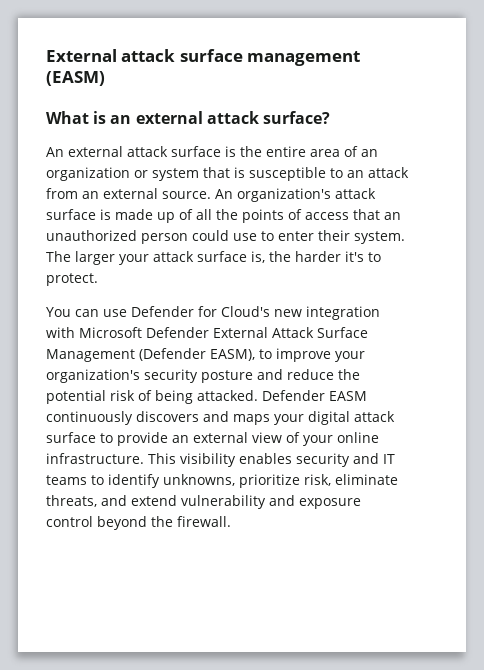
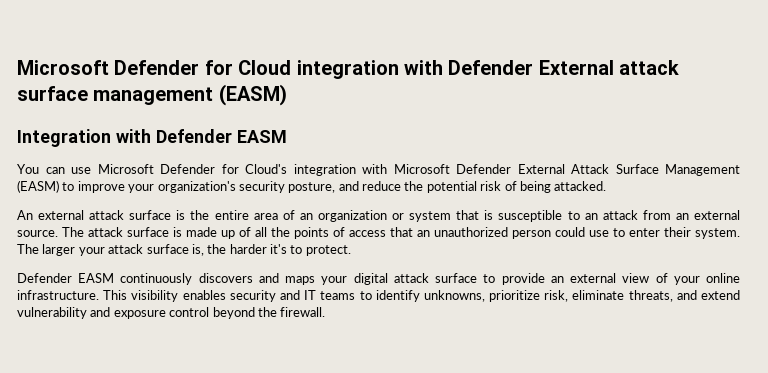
- External attack surface management (EASM)
+ Microsoft Defender for Cloud integration with Defender External attack surface management (EASM)
- What is an external attack surface?
+ Integration with Defender EASM
+ You can use Microsoft Defender for Cloud's integration with Microsoft Defender External Attack Surface Management (EASM) to improve your organization's security posture, and reduce the potential risk of being attacked.
- An organization's attack surface is made up of all the points of access that an unauthorized person could use to enter their system.
+ The attack surface is made up of all the points of access that an unauthorized person could use to enter their system.
- You can use Defender for Cloud's new integration with Microsoft Defender External Attack Surface Management (Defender EASM), to improve your organization's security posture and reduce the potential risk of being attacked.

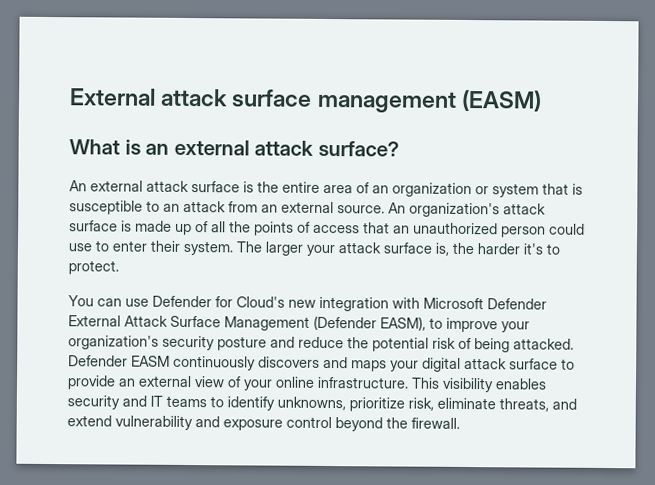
- Microsoft Defender for Cloud integration with Defender External attack surface management (EASM)
+ External attack surface management (EASM)
- Integration with Defender EASM
- You can use Microsoft Defender for Cloud's integration with Microsoft Defender External Attack Surface Management (EASM) to improve your organization's security posture, and reduce the potential risk of being attacked.
+ What is an external attack surface?
- The attack surface is made up of all the points of access that an unauthorized person could use to enter their system.
+ An organization's attack surface is made up of all the points of access that an unauthorized person could use to enter their system.
+ You can use Defender for Cloud's new integration with Microsoft Defender External Attack Surface Management (Defender EASM), to improve your organization's security posture and reduce the potential risk of being attacked.

